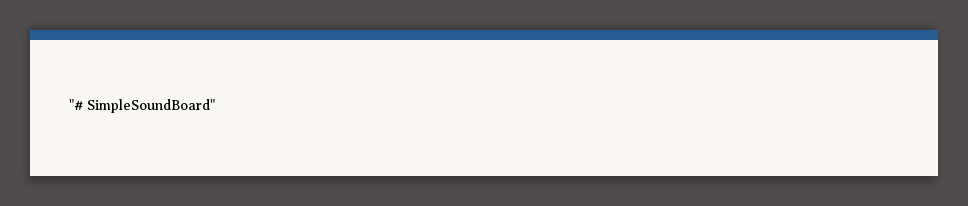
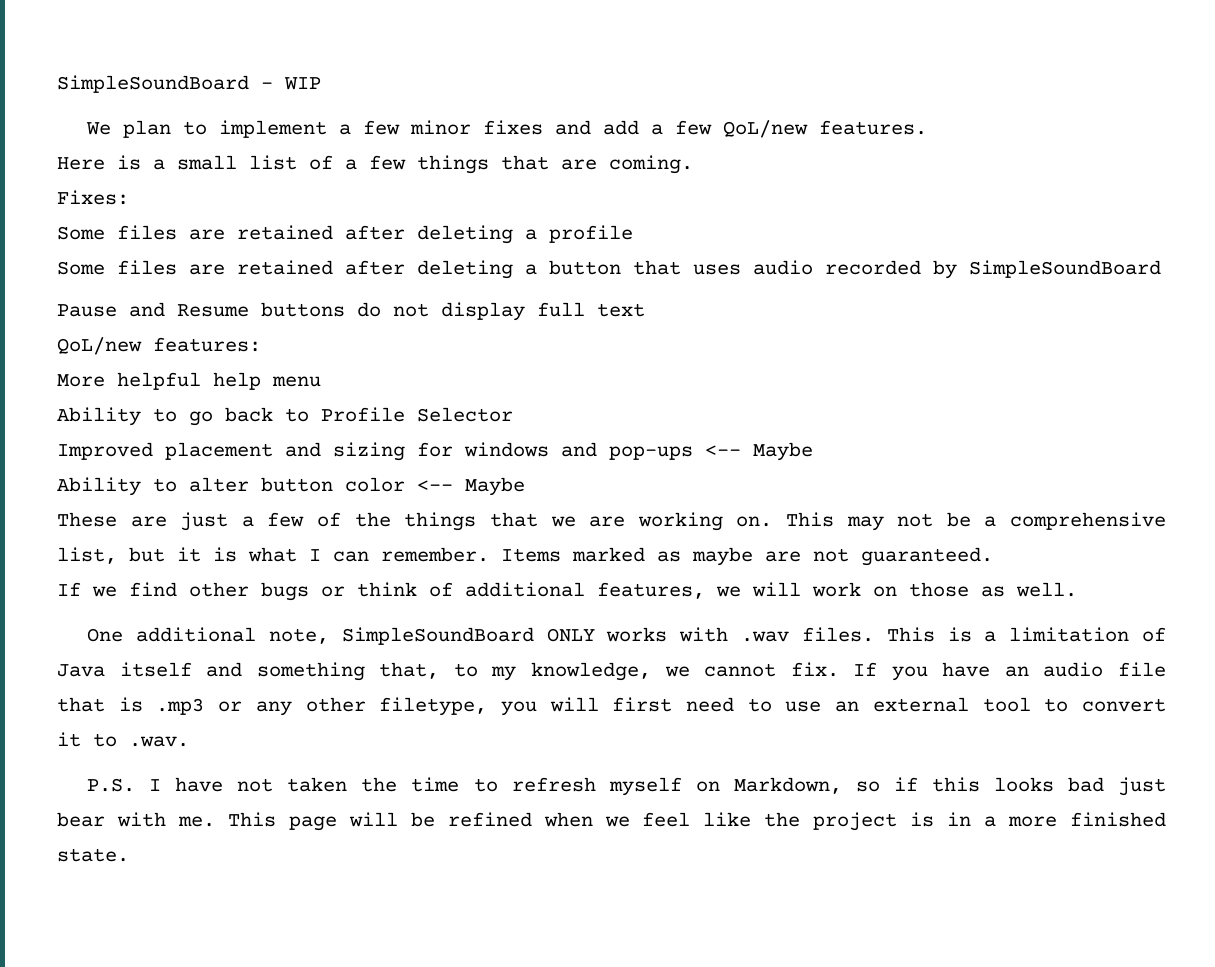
- "# SimpleSoundBoard"
+ SimpleSoundBoard - WIP
+ We plan to implement a few minor fixes and add a few QoL/new features.
+ Here is a small list of a few things that are coming.
+ Fixes:
+ Some files are retained after deleting a profile
+ Some files are retained after deleting a button that uses audio recorded by SimpleSoundBoard
+ Pause and Resume buttons do not display full text
+ QoL/new features:
+ More helpful help menu
+ Ability to go back to Profile Selector
+ Improved placement and sizing for windows and pop-ups <-- Maybe
+ Ability to alter button color <-- Maybe
+ These are just a few of the things that we are working on. This may not be a comprehensive list, but it is what I can remember. Items marked as maybe are not guaranteed.
+ If we find other bugs or think of additional features, we will work on those as well.
+ One additional note, SimpleSoundBoard ONLY works with .wav files. This is a limitation of Java itself and something that, to my knowledge, we cannot fix. If you have an audio file that is .mp3 or any other filetype, you will first need to use an external tool to convert it to .wav.
+ P.S. I have not taken the time to refresh myself on Markdown, so if this looks bad just bear with me. This page will be refined when we feel like the project is in a more finished state.

